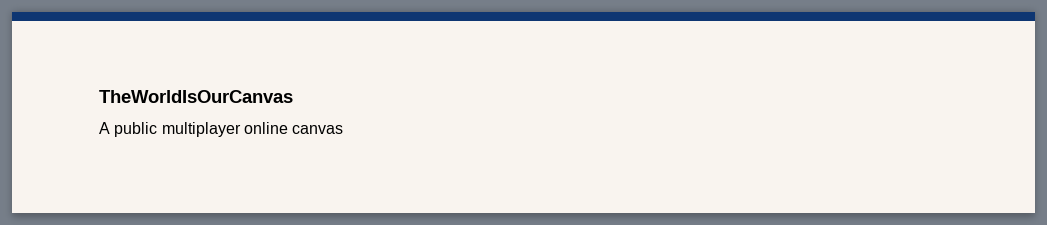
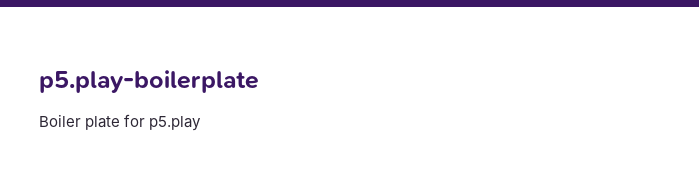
- TheWorldIsOurCanvas
- A public multiplayer online canvas
+ p5.play-boilerplate
+ Boiler plate for p5.play

